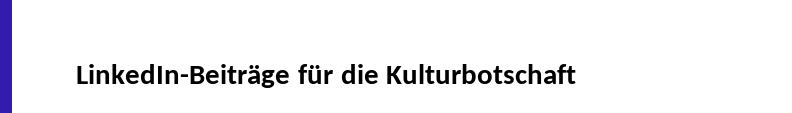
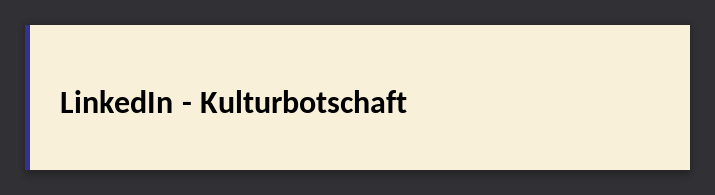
- LinkedIn-Beiträge für die Kulturbotschaft
+ LinkedIn - Kulturbotschaft

